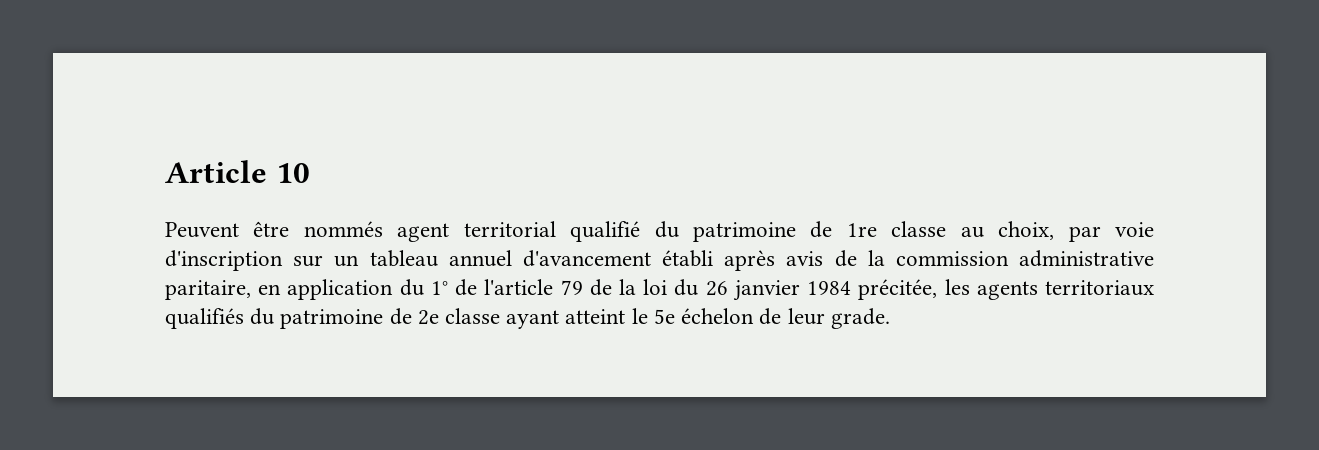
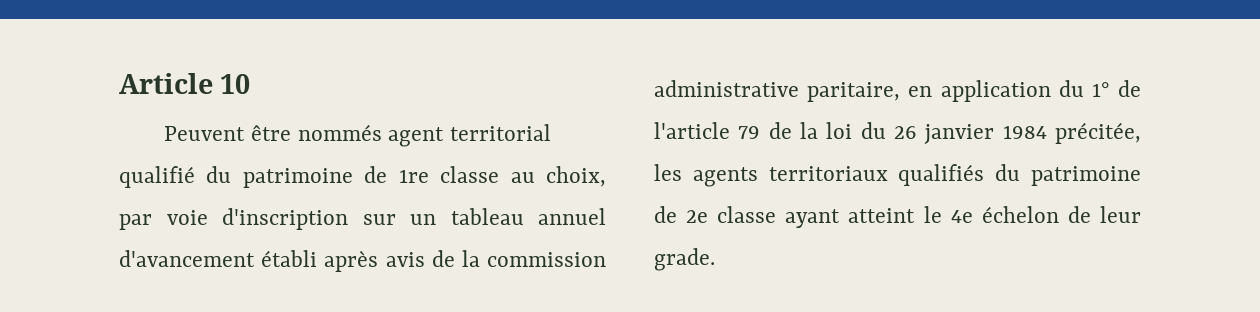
- Peuvent être nommés agent territorial qualifié du patrimoine de 1re classe au choix, par voie d'inscription sur un tableau annuel d'avancement établi après avis de la commission administrative paritaire, en application du 1° de l'article 79 de la loi du 26 janvier 1984 précitée, les agents territoriaux qualifiés du patrimoine de 2e classe ayant atteint le 5e échelon de leur grade.
+ Peuvent être nommés agent territorial qualifié du patrimoine de 1re classe au choix, par voie d'inscription sur un tableau annuel d'avancement établi après avis de la commission administrative paritaire, en application du 1° de l'article 79 de la loi du 26 janvier 1984 précitée, les agents territoriaux qualifiés du patrimoine de 2e classe ayant atteint le 4e échelon de leur grade.

